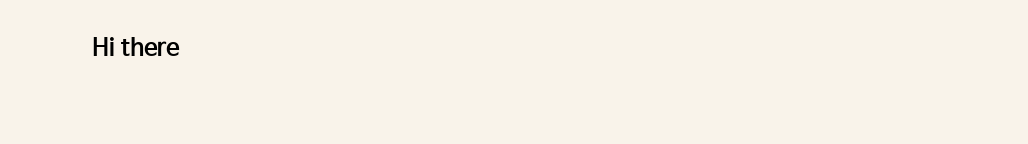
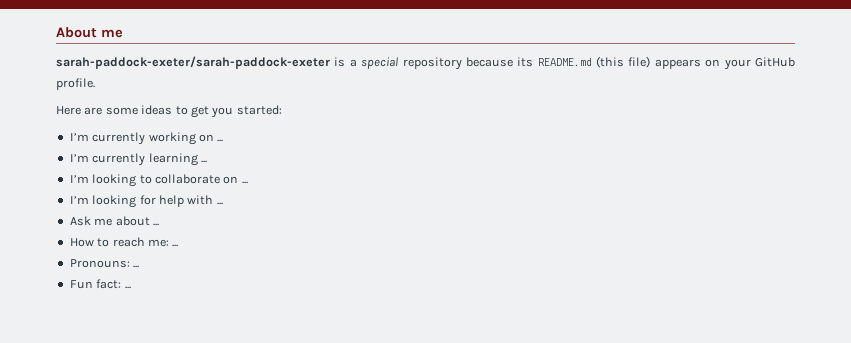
- Hi there
+ About me
+ sarah-paddock-exeter/sarah-paddock-exeter is a special repository because its README.md (this file) appears on your GitHub profile.
+ Here are some ideas to get you started:
+ I’m currently working on ...
+ I’m currently learning ...
+ I’m looking to collaborate on ...
+ I’m looking for help with ...
+ Ask me about ...
+ How to reach me: ...
+ Pronouns: ...
+ Fun fact: ...

